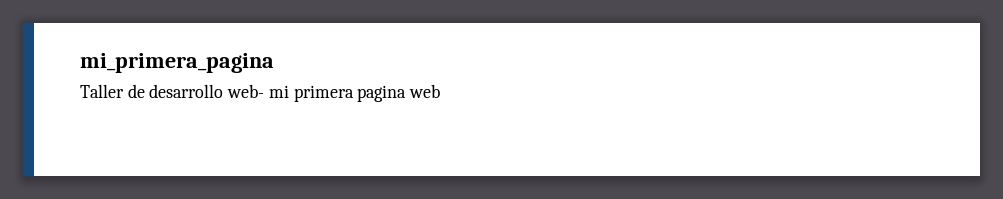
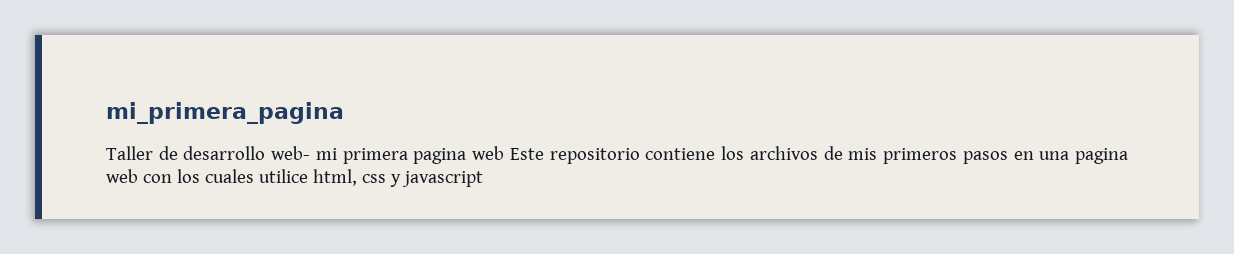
- Taller de desarrollo web- mi primera pagina web
+ Taller de desarrollo web- mi primera pagina web Este repositorio contiene los archivos de mis primeros pasos en una pagina web con los cuales utilice html, css y javascript

